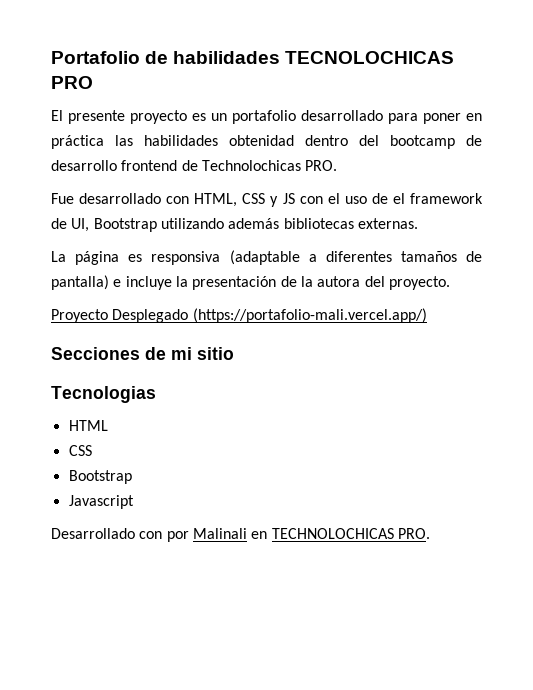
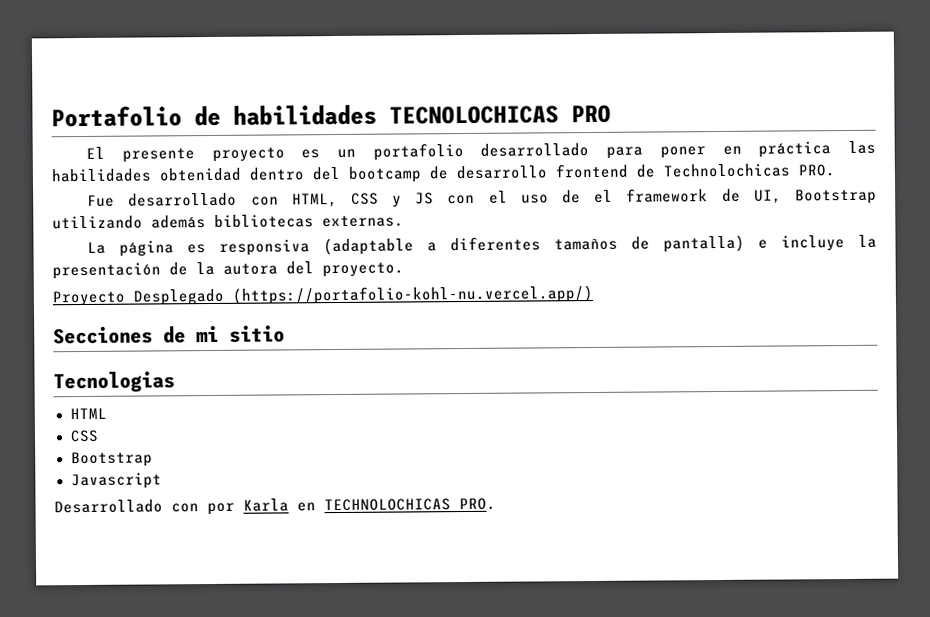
- Proyecto Desplegado (https://portafolio-mali.vercel.app/)
+ Proyecto Desplegado (https://portafolio-kohl-nu.vercel.app/)
- Desarrollado con por Malinali en TECHNOLOCHICAS PRO.
+ Desarrollado con por Karla en TECHNOLOCHICAS PRO.

